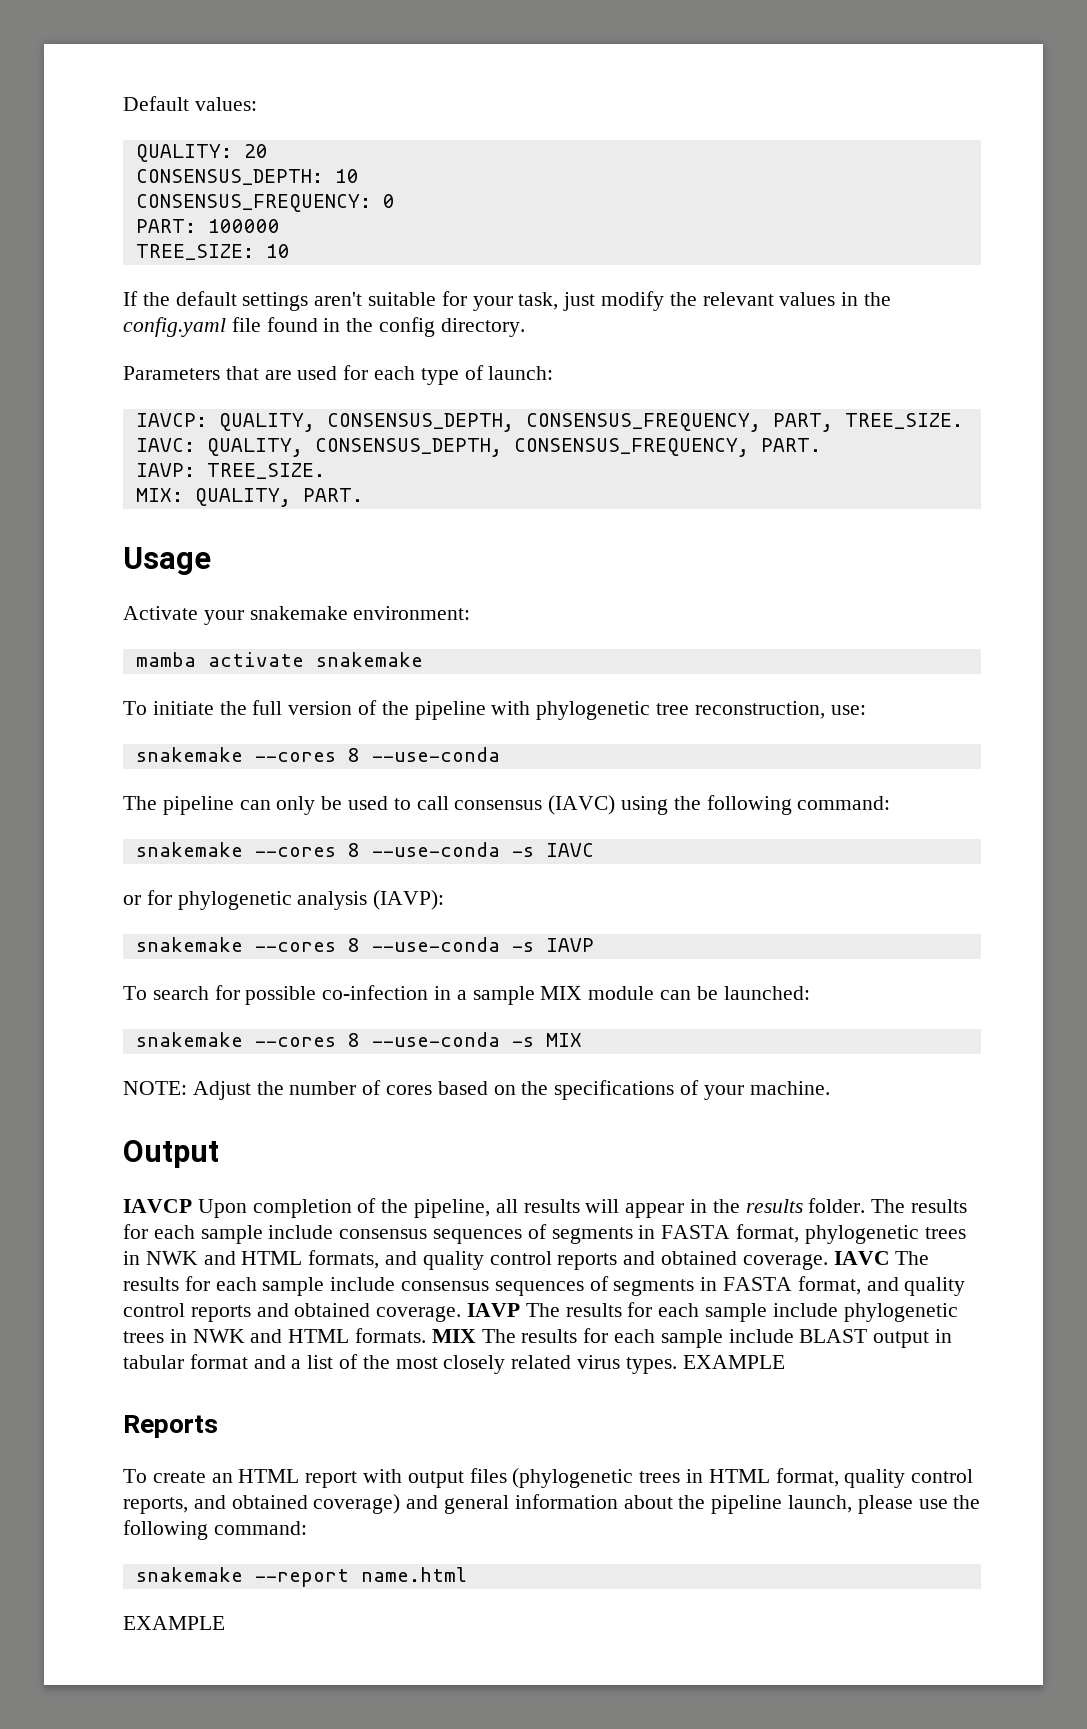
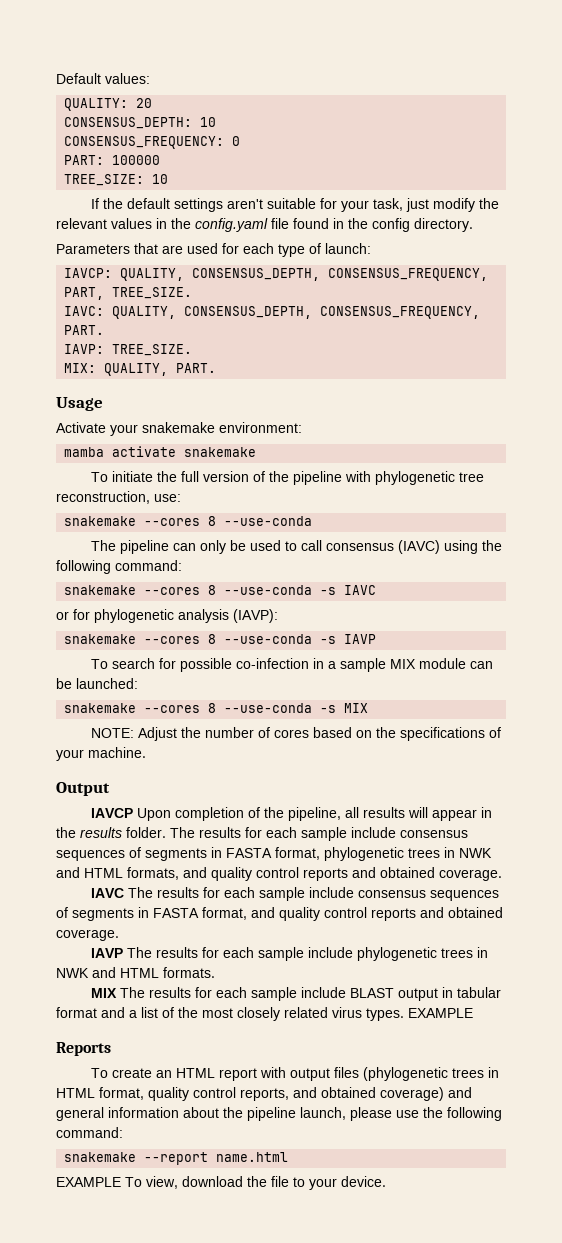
- The results for each sample include consensus sequences of segments in FASTA format, phylogenetic trees in NWK and HTML formats, and quality control reports and obtained coverage. IAVC The results for each sample include consensus sequences of segments in FASTA format, and quality control reports and obtained coverage. IAVP The results for each sample include phylogenetic trees in NWK and HTML formats. MIX The results for each sample include BLAST output in tabular format and a list of the most closely related virus types.
+ The results for each sample include consensus sequences of segments in FASTA format, phylogenetic trees in NWK and HTML formats, and quality control reports and obtained coverage.
+ IAVC The results for each sample include consensus sequences of segments in FASTA format, and quality control reports and obtained coverage.
+ IAVP The results for each sample include phylogenetic trees in NWK and HTML formats.
+ MIX The results for each sample include BLAST output in tabular format and a list of the most closely related virus types.
  snakemake --report name.html
- EXAMPLE
+ EXAMPLE To view, download the file to your device.

